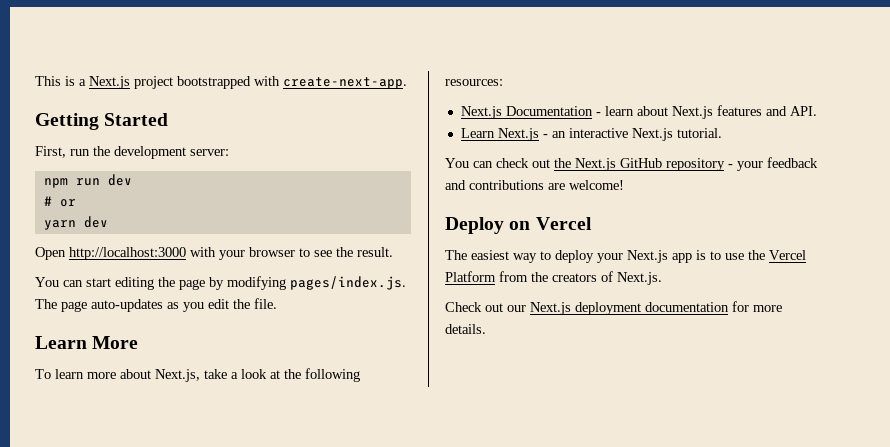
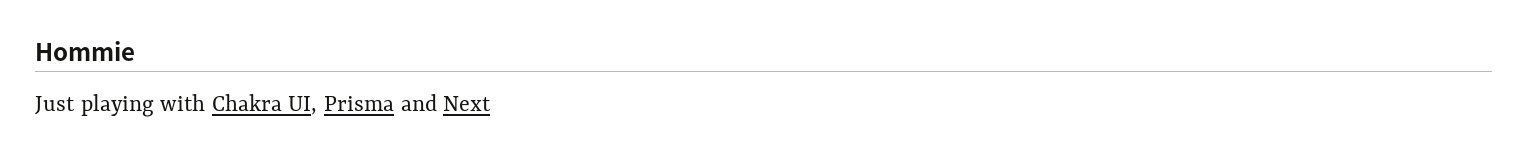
- This is a Next.js project bootstrapped with create-next-app.
- Getting Started
- First, run the development server:
- npm run dev
- # or
- yarn dev
- Open http://localhost:3000 with your browser to see the result.
- You can start editing the page by modifying pages/index.js. The page auto-updates as you edit the file.
- Learn More
- To learn more about Next.js, take a look at the following resources:
- Next.js Documentation - learn about Next.js features and API.
- Learn Next.js - an interactive Next.js tutorial.
- You can check out the Next.js GitHub repository - your feedback and contributions are welcome!
- Deploy on Vercel
- The easiest way to deploy your Next.js app is to use the Vercel Platform from the creators of Next.js.
- Check out our Next.js deployment documentation for more details.
+ Hommie
+ Just playing with Chakra UI, Prisma and Next

